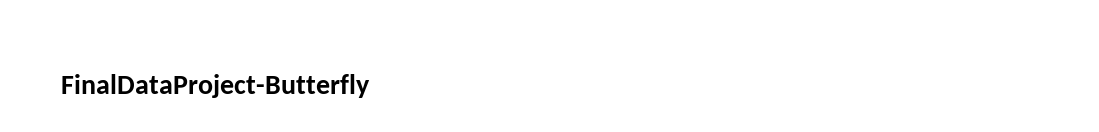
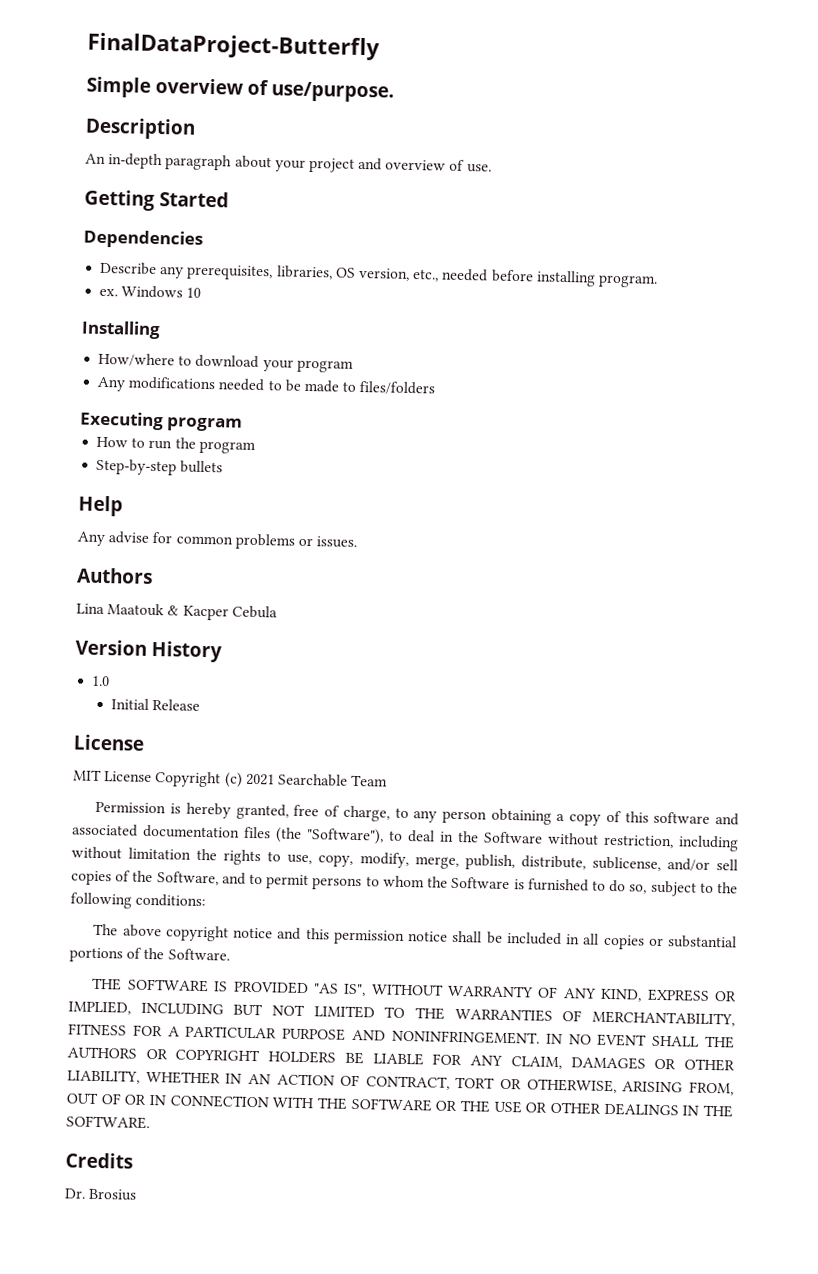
+ Simple overview of use/purpose.
+ Description
+ An in-depth paragraph about your project and overview of use.
+ Getting Started
+ Dependencies
+ Describe any prerequisites, libraries, OS version, etc., needed before installing program.
+ ex. Windows 10
+ Installing
+ How/where to download your program
+ Any modifications needed to be made to files/folders
+ Executing program
+ How to run the program
+ Step-by-step bullets
+ Help
+ Any advise for common problems or issues.
+ Authors
+ Lina Maatouk & Kacper Cebula
+ Version History
+ 1.0
+ Initial Release
+ License
+ MIT License Copyright (c) 2021 Searchable Team
+ Permission is hereby granted, free of charge, to any person obtaining a copy of this software and associated documentation files (the "Software"), to deal in the Software without restriction, including without limitation the rights to use, copy, modify, merge, publish, distribute, sublicense, and/or sell copies of the Software, and to permit persons to whom the Software is furnished to do so, subject to the following conditions:
+ The above copyright notice and this permission notice shall be included in all copies or substantial portions of the Software.
+ THE SOFTWARE IS PROVIDED "AS IS", WITHOUT WARRANTY OF ANY KIND, EXPRESS OR IMPLIED, INCLUDING BUT NOT LIMITED TO THE WARRANTIES OF MERCHANTABILITY, FITNESS FOR A PARTICULAR PURPOSE AND NONINFRINGEMENT. IN NO EVENT SHALL THE AUTHORS OR COPYRIGHT HOLDERS BE LIABLE FOR ANY CLAIM, DAMAGES OR OTHER LIABILITY, WHETHER IN AN ACTION OF CONTRACT, TORT OR OTHERWISE, ARISING FROM, OUT OF OR IN CONNECTION WITH THE SOFTWARE OR THE USE OR OTHER DEALINGS IN THE SOFTWARE.
+ Credits
+ Dr. Brosius

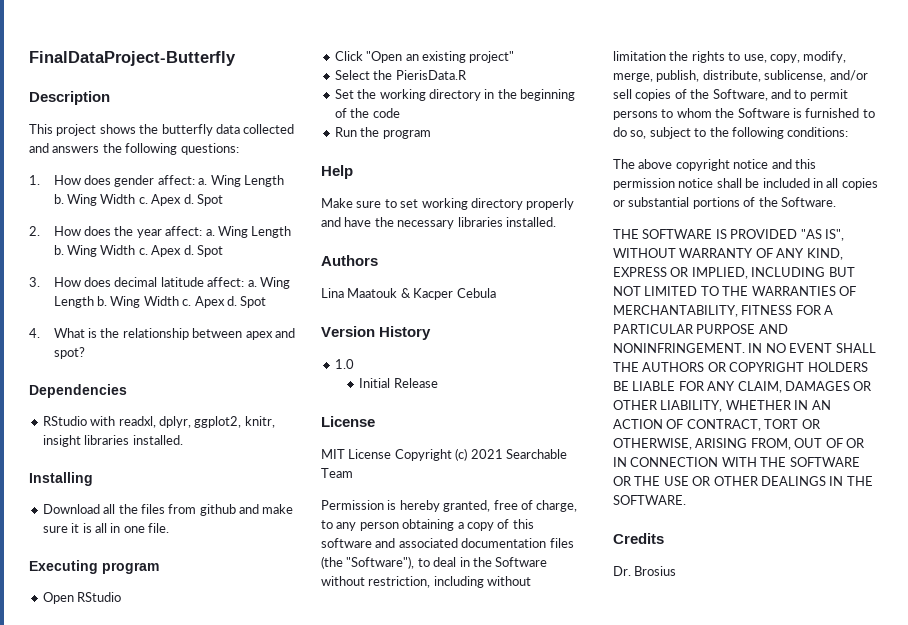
- Simple overview of use/purpose.
  Description
- An in-depth paragraph about your project and overview of use.
- Getting Started
+ This project shows the butterfly data collected and answers the following questions:
+ 1. How does gender affect: a. Wing Length b. Wing Width c. Apex d. Spot
+ 2. How does the year affect: a. Wing Length b. Wing Width c. Apex d. Spot
+ 3. How does decimal latitude affect: a. Wing Length b. Wing Width c. Apex d. Spot
+ 4. What is the relationship between apex and spot?
  Dependencies
- Describe any prerequisites, libraries, OS version, etc., needed before installing program.
- ex. Windows 10
+ RStudio with readxl, dplyr, ggplot2, knitr, insight libraries installed.
  Installing
- How/where to download your program
- Any modifications needed to be made to files/folders
+ Download all the files from github and make sure it is all in one file.
  Executing program
- How to run the program
+ Open RStudio
+ Click "Open an existing project"
+ Select the PierisData.R
+ Set the working directory in the beginning of the code
+ Run the program
- Step-by-step bullets
- Any advise for common problems or issues.
+ Make sure to set working directory properly and have the necessary libraries installed.

